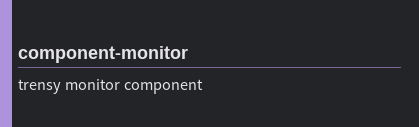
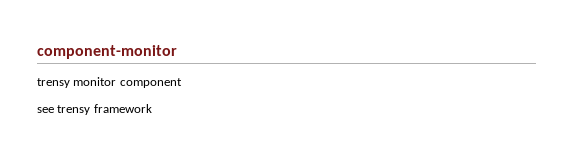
+ see trensy framework

